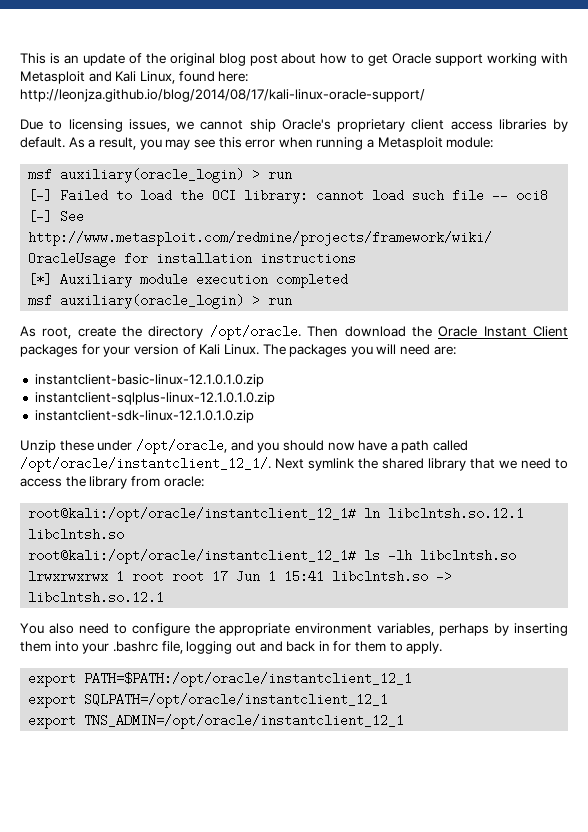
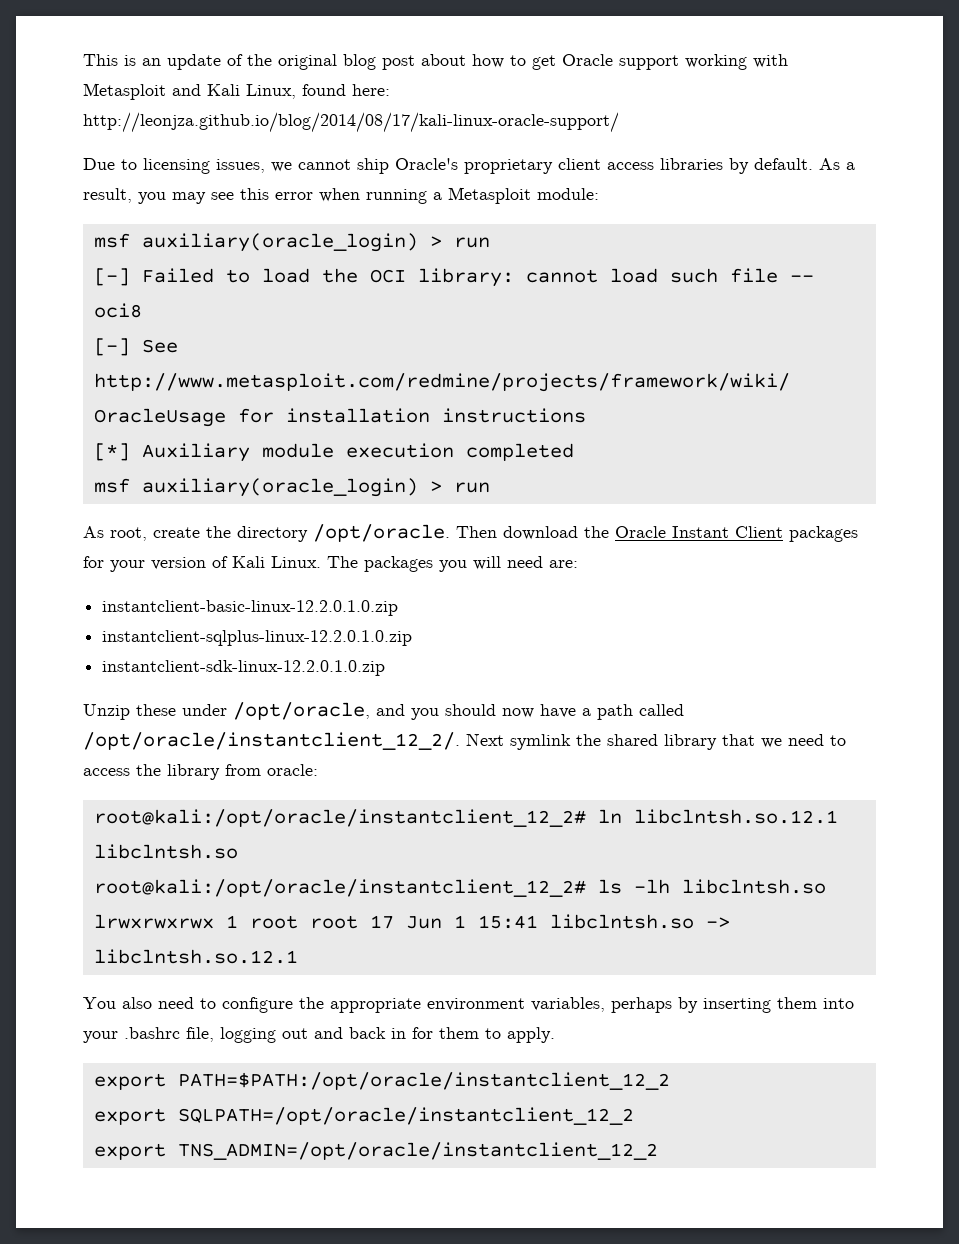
- instantclient-basic-linux-12.1.0.1.0.zip
- instantclient-sqlplus-linux-12.1.0.1.0.zip
- instantclient-sdk-linux-12.1.0.1.0.zip
+ instantclient-basic-linux-12.2.0.1.0.zip
+ instantclient-sqlplus-linux-12.2.0.1.0.zip
+ instantclient-sdk-linux-12.2.0.1.0.zip
- Unzip these under /opt/oracle, and you should now have a path called /opt/oracle/instantclient_12_1/.
+ Unzip these under /opt/oracle, and you should now have a path called /opt/oracle/instantclient_12_2/.
- root@kali:/opt/oracle/instantclient_12_1# ln libclntsh.so.12.1 libclntsh.so
+ root@kali:/opt/oracle/instantclient_12_2# ln libclntsh.so.12.1 libclntsh.so
- root@kali:/opt/oracle/instantclient_12_1# ls -lh libclntsh.so
+ root@kali:/opt/oracle/instantclient_12_2# ls -lh libclntsh.so
- export PATH=$PATH:/opt/oracle/instantclient_12_1
- export SQLPATH=/opt/oracle/instantclient_12_1
- export TNS_ADMIN=/opt/oracle/instantclient_12_1
+ export PATH=$PATH:/opt/oracle/instantclient_12_2
+ export SQLPATH=/opt/oracle/instantclient_12_2
+ export TNS_ADMIN=/opt/oracle/instantclient_12_2

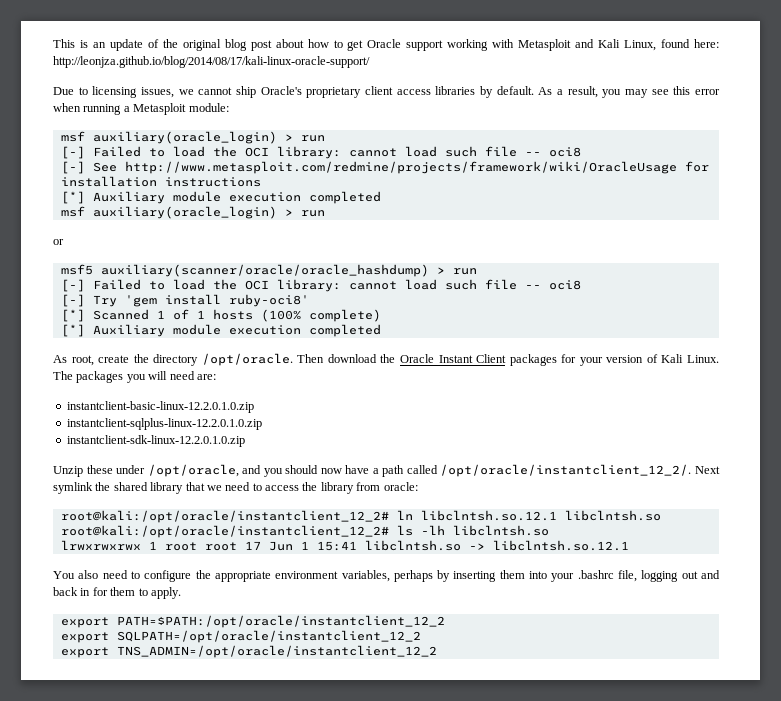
+ or
+ msf5 auxiliary(scanner/oracle/oracle_hashdump) > run
+ [-] Failed to load the OCI library: cannot load such file -- oci8
+ [-] Try 'gem install ruby-oci8'
+ [*] Scanned 1 of 1 hosts (100% complete)
+ [*] Auxiliary module execution completed

